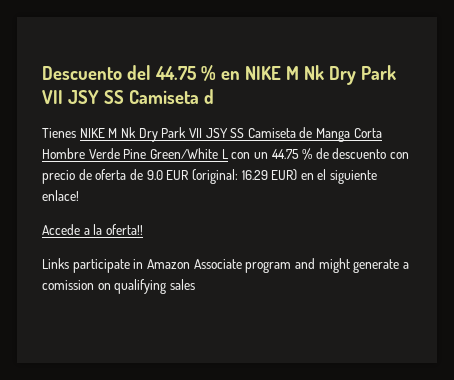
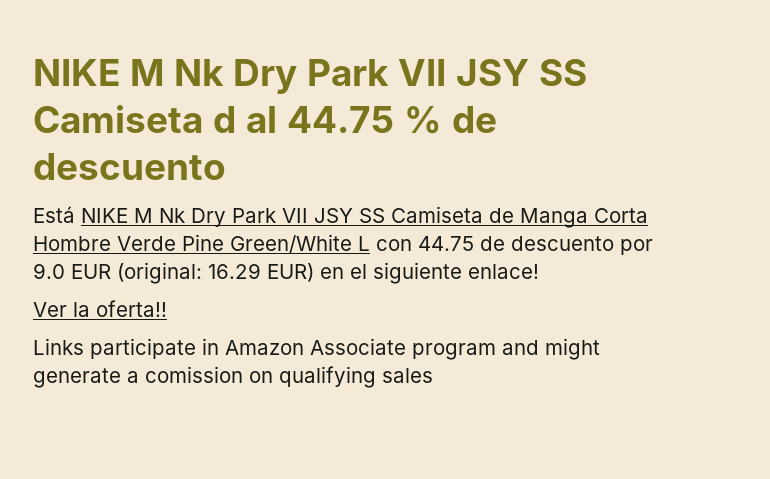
- Descuento del 44.75 % en NIKE M Nk Dry Park VII JSY SS Camiseta d
- Tienes NIKE M Nk Dry Park VII JSY SS Camiseta de Manga Corta Hombre Verde Pine Green/White L con un 44.75 % de descuento con precio de oferta de 9.0 EUR (original: 16.29 EUR) en el siguiente enlace!
+ NIKE M Nk Dry Park VII JSY SS Camiseta d al 44.75 % de descuento
+ Está NIKE M Nk Dry Park VII JSY SS Camiseta de Manga Corta Hombre Verde Pine Green/White L con 44.75 de descuento por 9.0 EUR (original: 16.29 EUR) en el siguiente enlace!
- Accede a la oferta!!
+ Ver la oferta!!

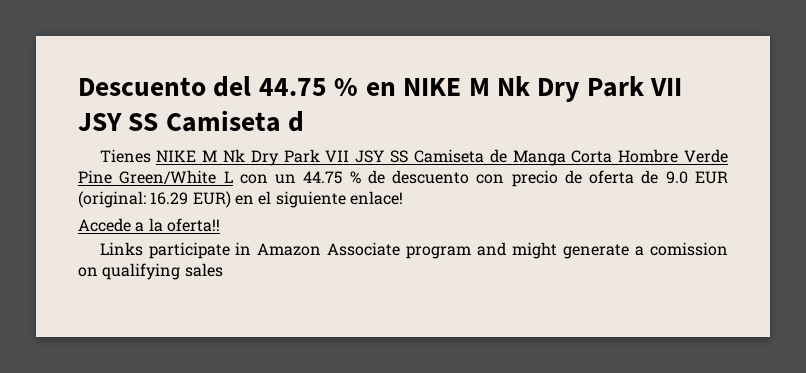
- NIKE M Nk Dry Park VII JSY SS Camiseta d al 44.75 % de descuento
- Está NIKE M Nk Dry Park VII JSY SS Camiseta de Manga Corta Hombre Verde Pine Green/White L con 44.75 de descuento por 9.0 EUR (original: 16.29 EUR) en el siguiente enlace!
+ Descuento del 44.75 % en NIKE M Nk Dry Park VII JSY SS Camiseta d
+ Tienes NIKE M Nk Dry Park VII JSY SS Camiseta de Manga Corta Hombre Verde Pine Green/White L con un 44.75 % de descuento con precio de oferta de 9.0 EUR (original: 16.29 EUR) en el siguiente enlace!
- Ver la oferta!!
+ Accede a la oferta!!

